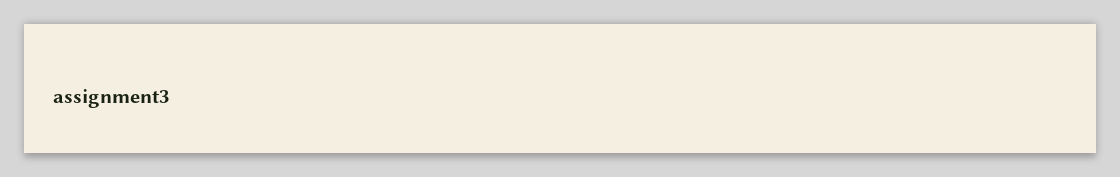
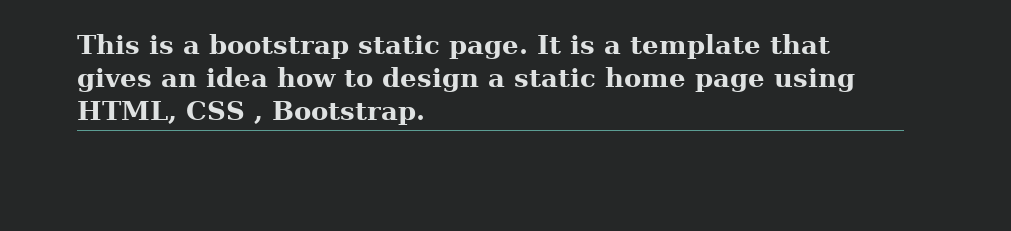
- assignment3
+ This is a bootstrap static page. It is a template that gives an idea how to design a static home page using HTML, CSS , Bootstrap.

